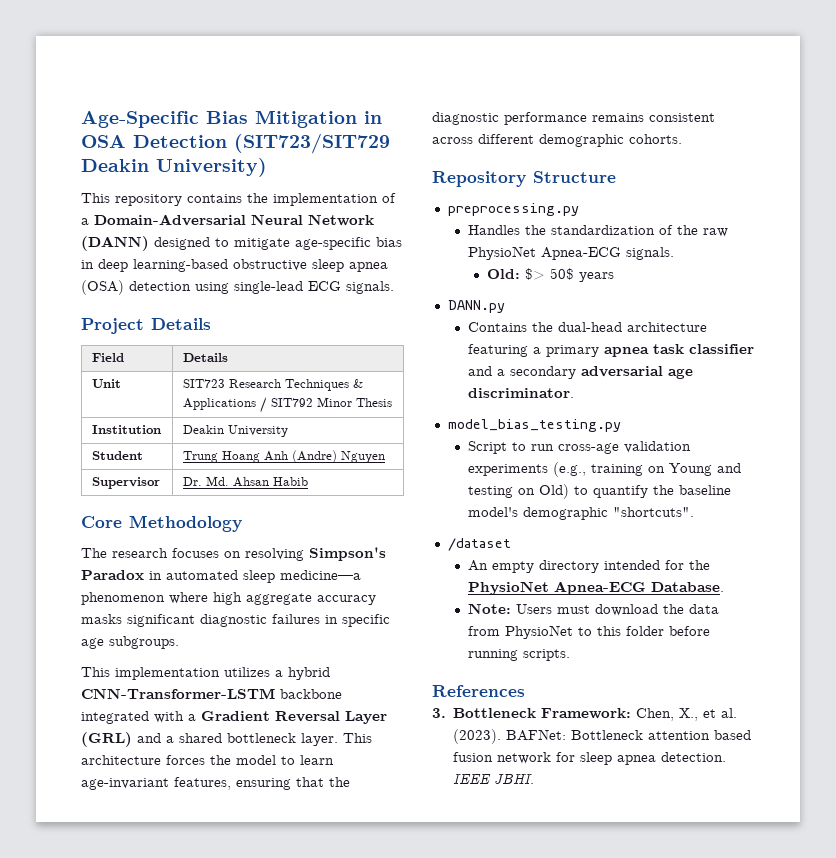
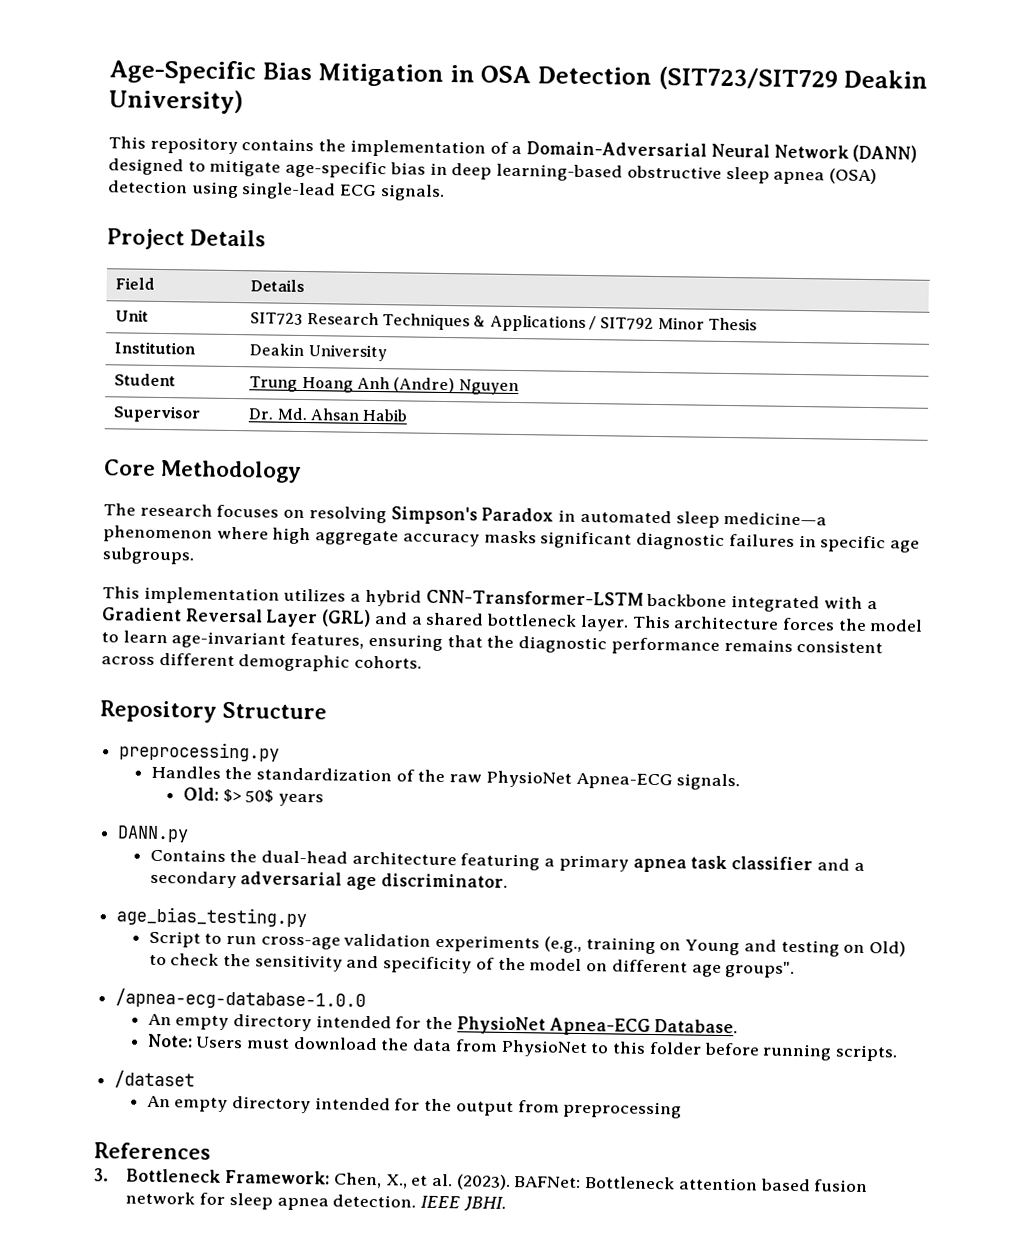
- model_bias_testing.py
+ age_bias_testing.py
- Script to run cross-age validation experiments (e.g., training on Young and testing on Old) to quantify the baseline model's demographic "shortcuts".
- /dataset
+ Script to run cross-age validation experiments (e.g., training on Young and testing on Old) to check the sensitivity and specificity of the model on different age groups".
+ /apnea-ecg-database-1.0.0
+ /dataset
+ An empty directory intended for the output from preprocessing

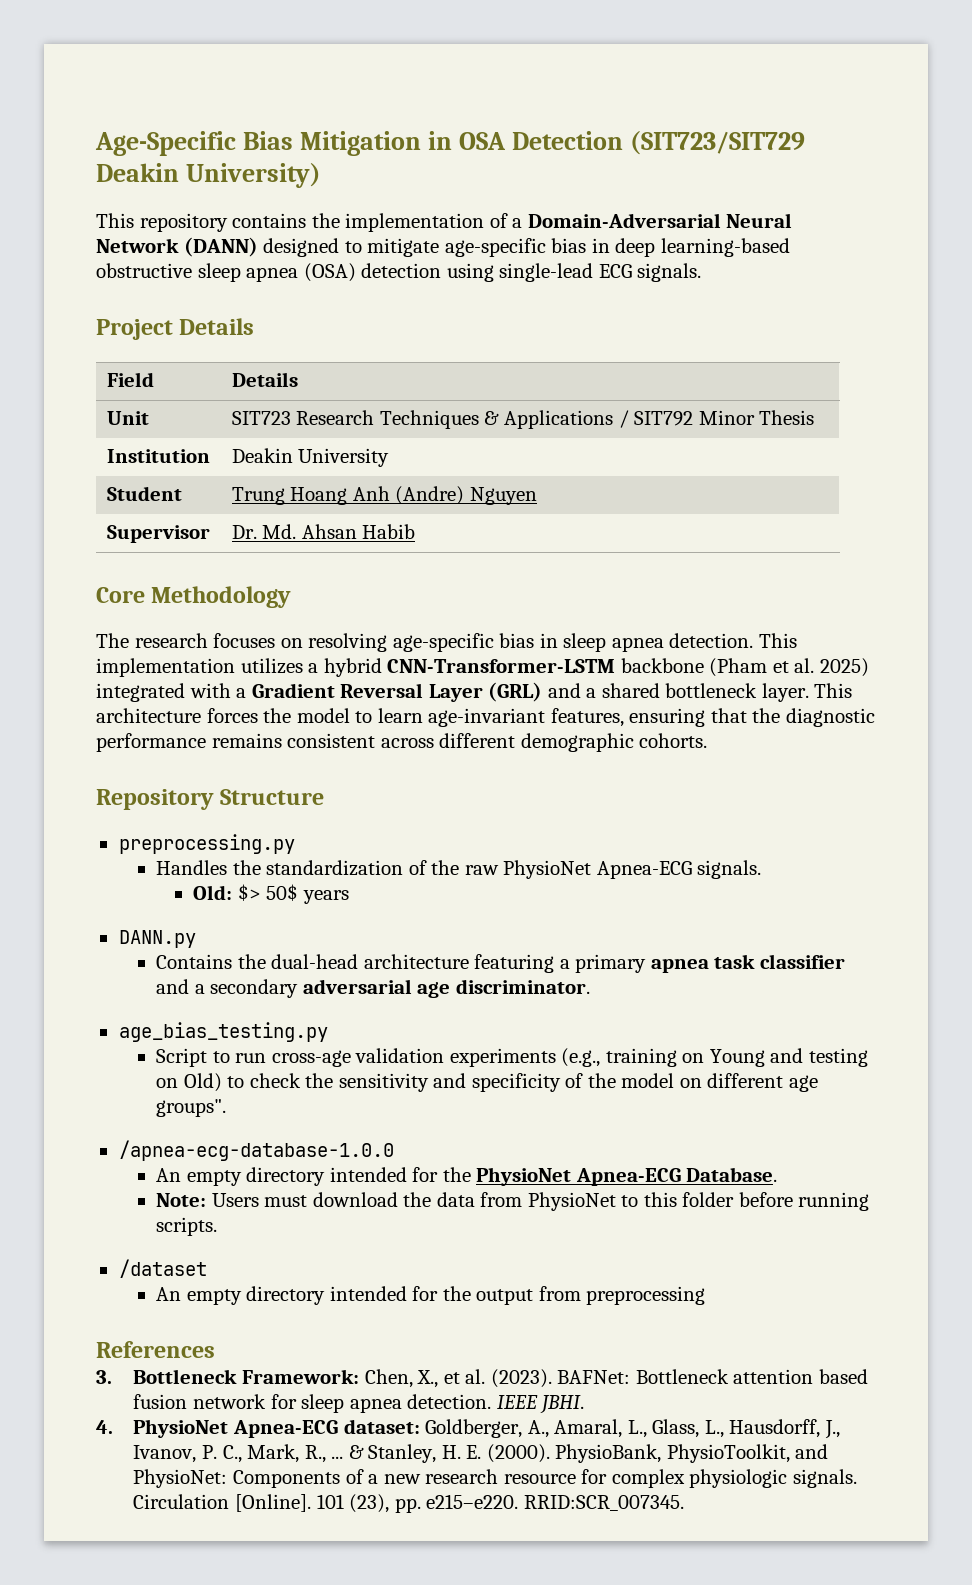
- The research focuses on resolving Simpson's Paradox in automated sleep medicine—a phenomenon where high aggregate accuracy masks significant diagnostic failures in specific age subgroups.
- This implementation utilizes a hybrid CNN-Transformer-LSTM backbone integrated with a Gradient Reversal Layer (GRL) and a shared bottleneck layer.
+ The research focuses on resolving age-specific bias in sleep apnea detection. This implementation utilizes a hybrid CNN-Transformer-LSTM backbone (Pham et al. 2025) integrated with a Gradient Reversal Layer (GRL) and a shared bottleneck layer.
+ 4. PhysioNet Apnea-ECG dataset: Goldberger, A., Amaral, L., Glass, L., Hausdorff, J., Ivanov, P. C., Mark, R., ... & Stanley, H. E. (2000). PhysioBank, PhysioToolkit, and PhysioNet: Components of a new research resource for complex physiologic signals. Circulation [Online]. 101 (23), pp. e215–e220. RRID:SCR_007345.

